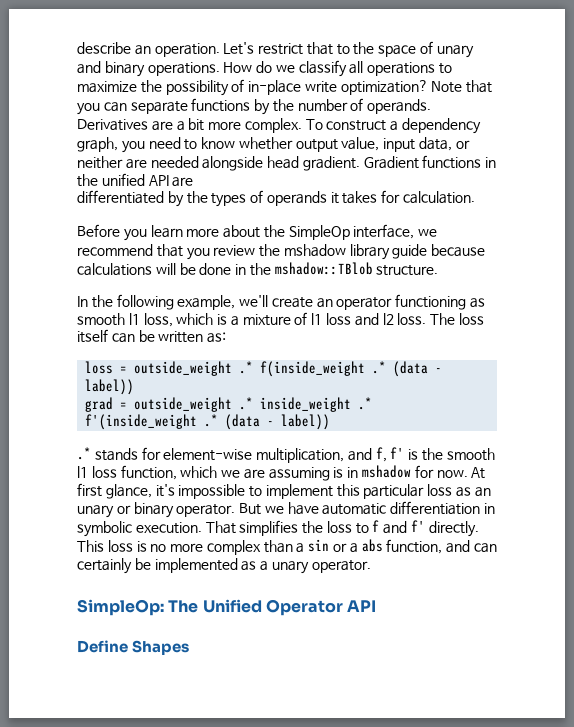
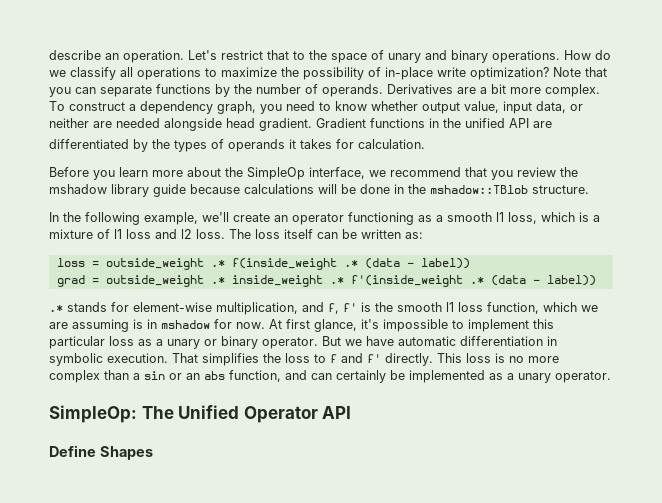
- In the following example, we'll create an operator functioning as smooth l1 loss, which is a mixture of l1 loss and l2 loss.
+ In the following example, we'll create an operator functioning as a smooth l1 loss, which is a mixture of l1 loss and l2 loss.
- At first glance, it's impossible to implement this particular loss as an unary or binary operator.
+ At first glance, it's impossible to implement this particular loss as a unary or binary operator.
- This loss is no more complex than a sin or a abs function, and can certainly be implemented as a unary operator.
+ This loss is no more complex than a sin or an abs function, and can certainly be implemented as a unary operator.

